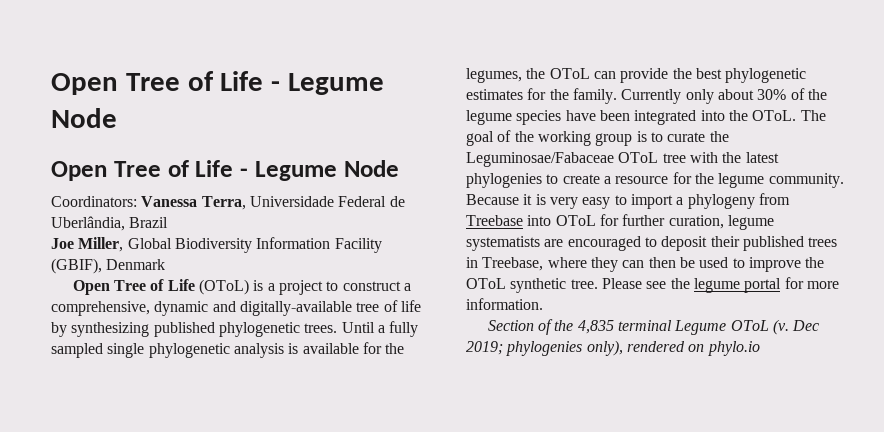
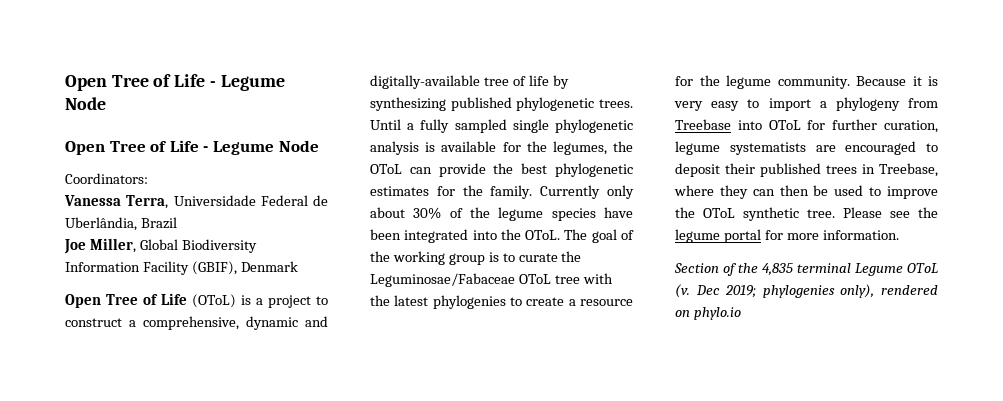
- Coordinators: Vanessa Terra, Universidade Federal de Uberlândia, Brazil
+ Coordinators:
+ Vanessa Terra, Universidade Federal de Uberlândia, Brazil

